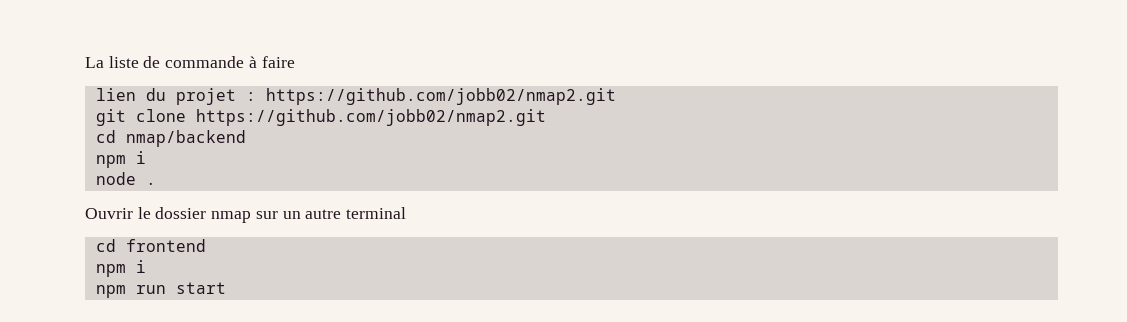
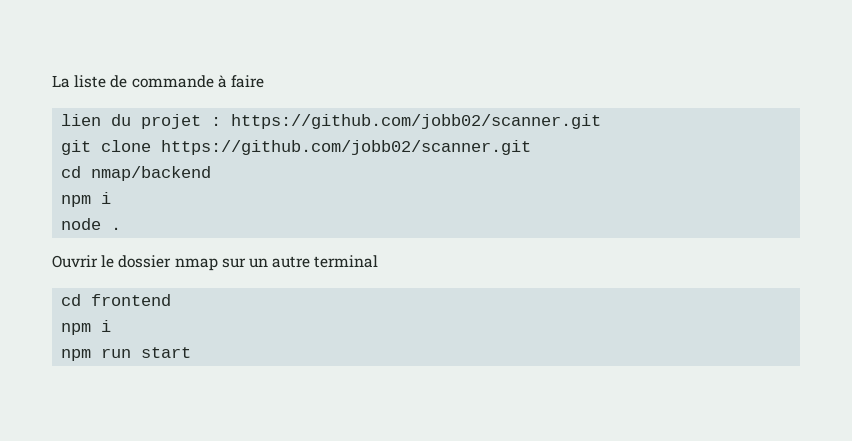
- lien du projet : https://github.com/jobb02/nmap2.git
+ lien du projet : https://github.com/jobb02/scanner.git
- git clone https://github.com/jobb02/nmap2.git
+ git clone https://github.com/jobb02/scanner.git

